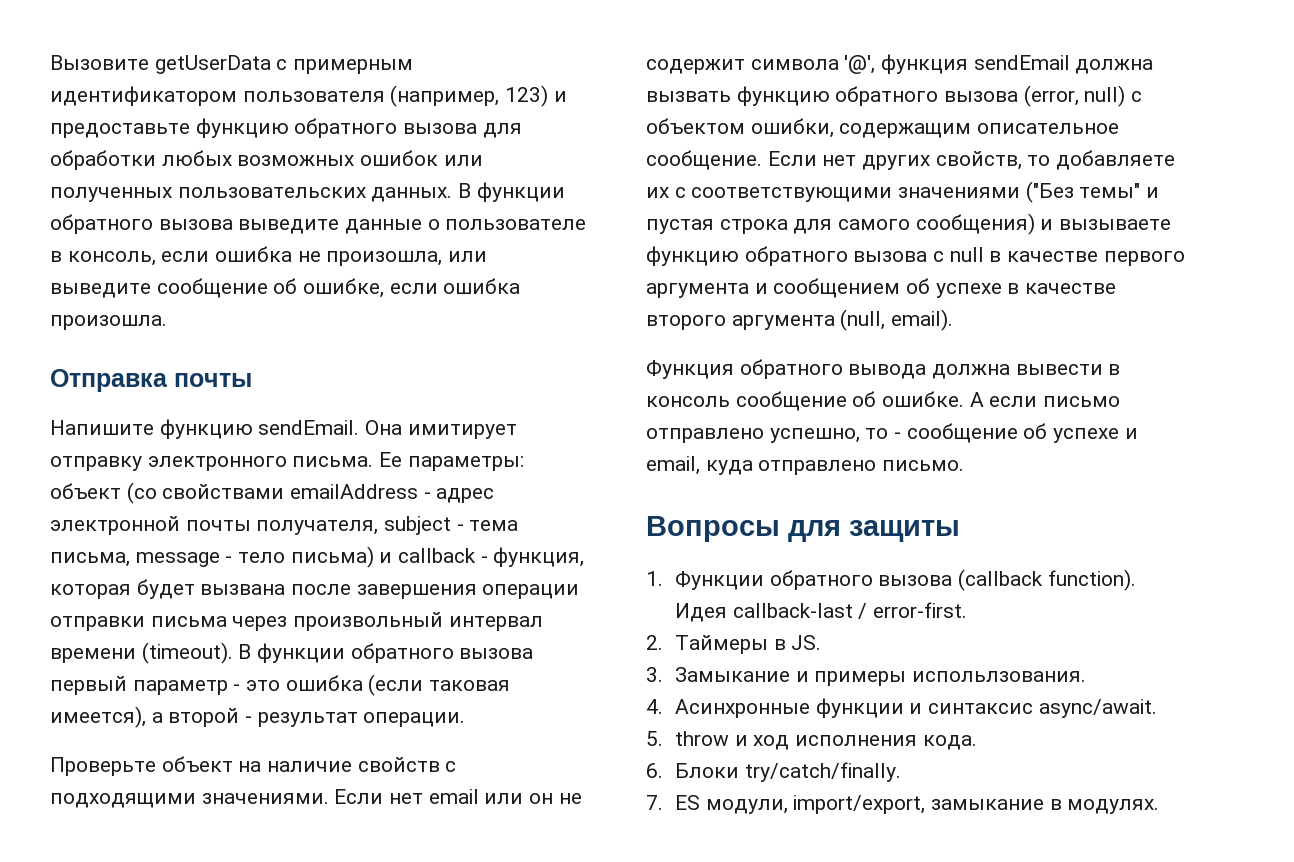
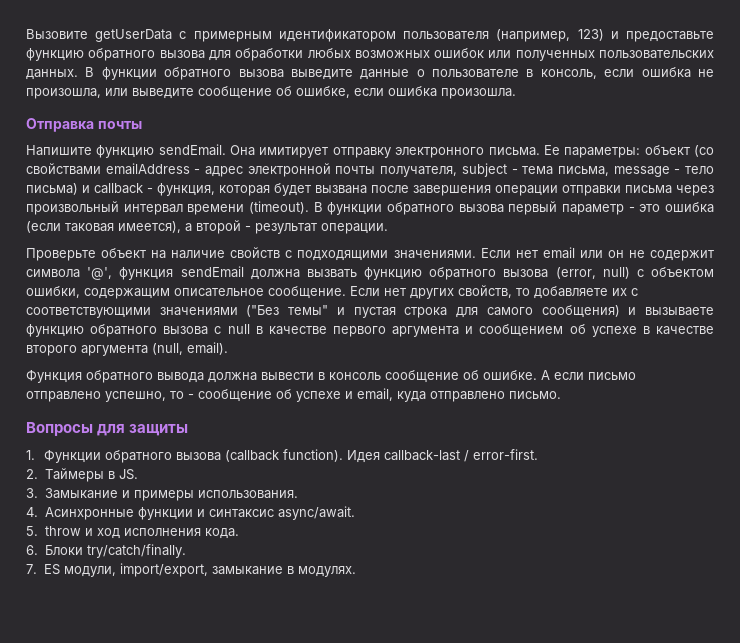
- 3. Замыкание и примеры испольлзования.
+ 3. Замыкание и примеры использования.

